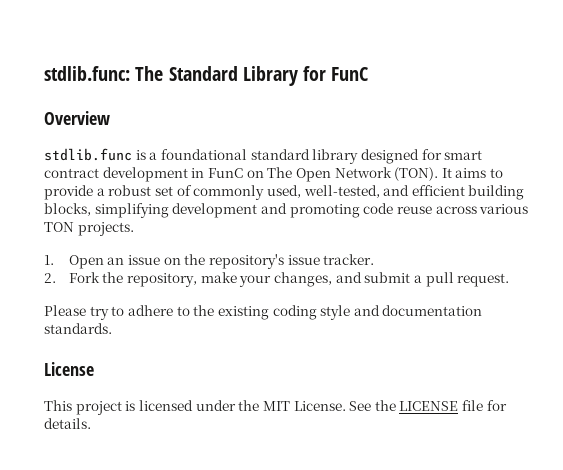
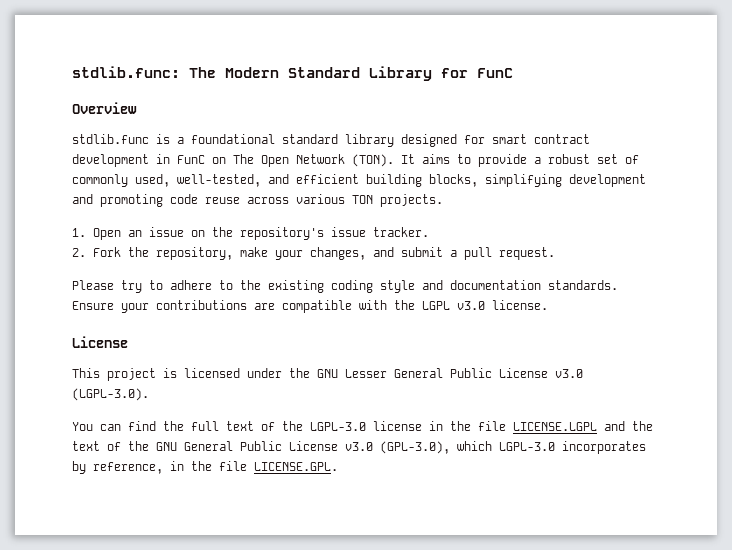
- stdlib.func: The Standard Library for FunC
+ stdlib.func: The Modern Standard Library for FunC
+ Ensure your contributions are compatible with the LGPL v3.0 license.
- This project is licensed under the MIT License. See the LICENSE file for details.
+ This project is licensed under the GNU Lesser General Public License v3.0 (LGPL-3.0).
+ You can find the full text of the LGPL-3.0 license in the file LICENSE.LGPL and the text of the GNU General Public License v3.0 (GPL-3.0), which LGPL-3.0 incorporates by reference, in the file LICENSE.GPL.

